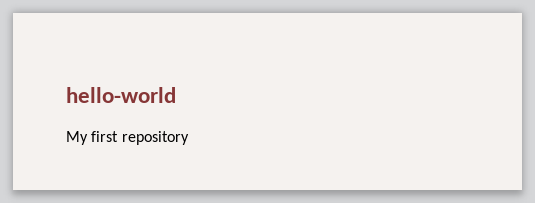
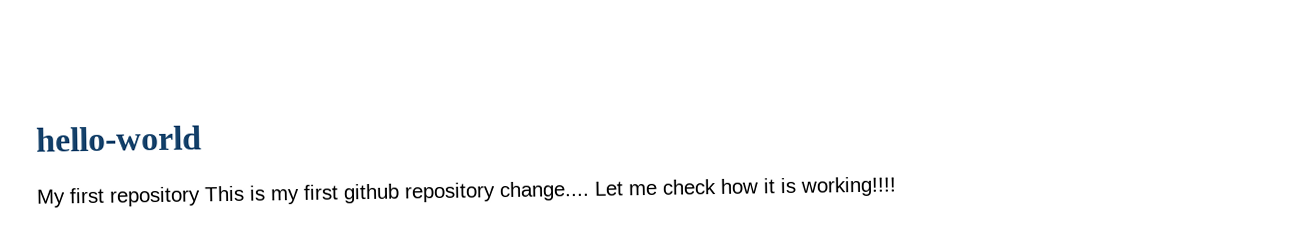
- My first repository
+ My first repository This is my first github repository change.... Let me check how it is working!!!!

